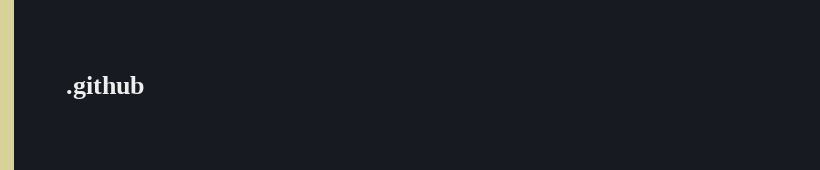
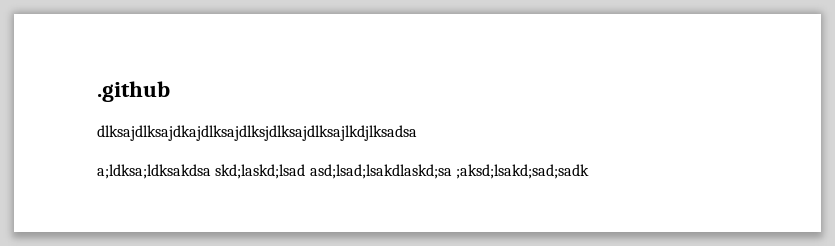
+ dlksajdlksajdkajdlksajdlksjdlksajdlksajlkdjlksadsa
+ a;ldksa;ldksakdsa skd;laskd;lsad asd;lsad;lsakdlaskd;sa ;aksd;lsakd;sad;sadk

